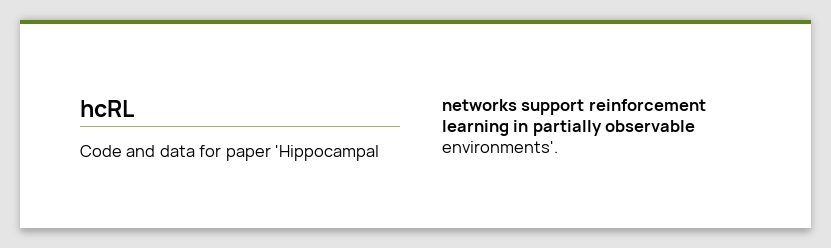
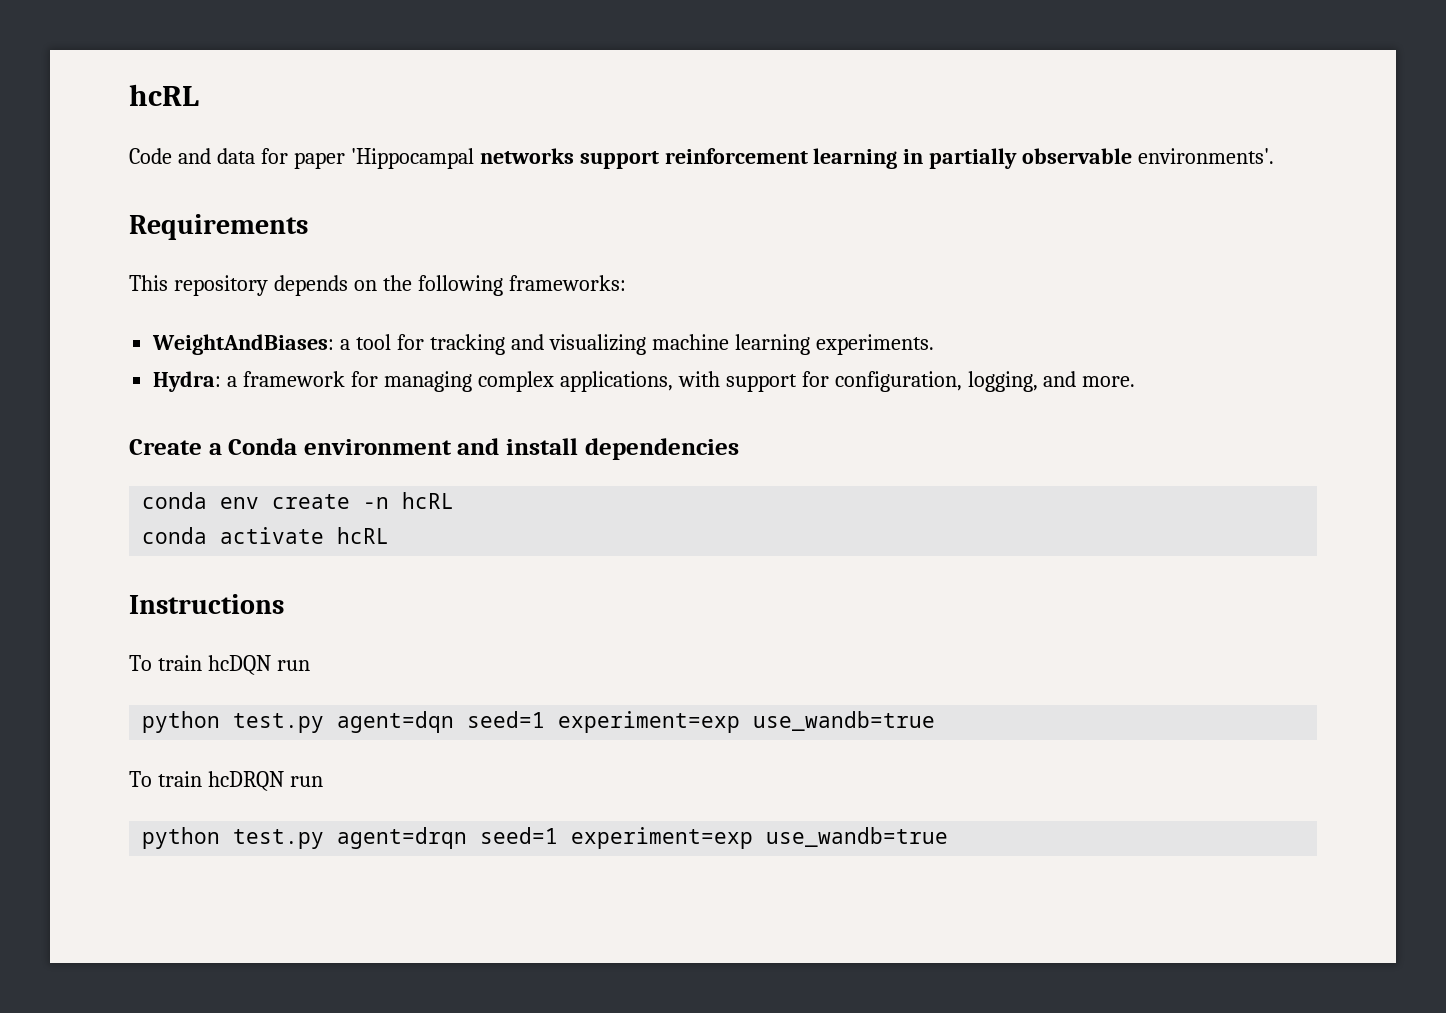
+ Requirements
+ This repository depends on the following frameworks:
+ WeightAndBiases: a tool for tracking and visualizing machine learning experiments.
+ Hydra: a framework for managing complex applications, with support for configuration, logging, and more.
+ Create a Conda environment and install dependencies
+ conda env create -n hcRL
+ conda activate hcRL
+ Instructions
+ To train hcDQN run
+ python test.py agent=dqn seed=1 experiment=exp use_wandb=true
+ To train hcDRQN run
+ python test.py agent=drqn seed=1 experiment=exp use_wandb=true

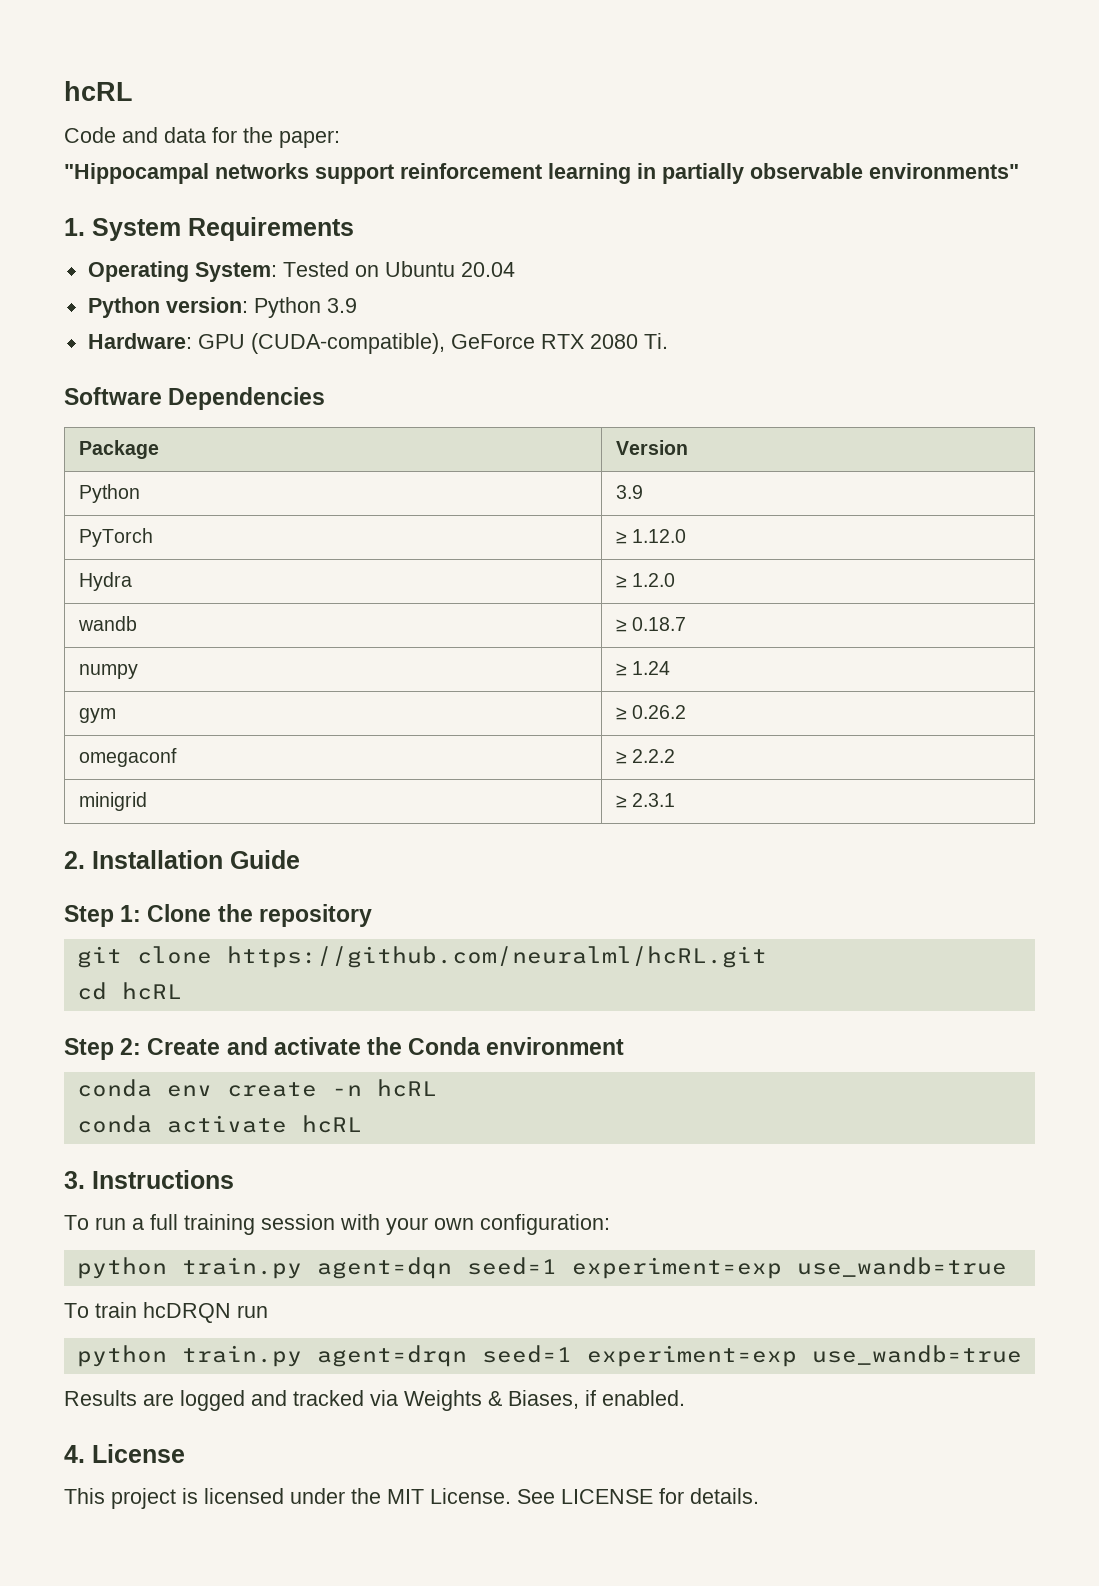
- Code and data for paper 'Hippocampal networks support reinforcement learning in partially observable environments'.
- Requirements
- This repository depends on the following frameworks:
- WeightAndBiases: a tool for tracking and visualizing machine learning experiments.
- Hydra: a framework for managing complex applications, with support for configuration, logging, and more.
- Create a Conda environment and install dependencies
+ Code and data for the paper:
+ "Hippocampal networks support reinforcement learning in partially observable environments"
+ 1. System Requirements
+ Operating System: Tested on Ubuntu 20.04
+ Python version: Python 3.9
+ Hardware: GPU (CUDA-compatible), GeForce RTX 2080 Ti.
+ Software Dependencies
+ Package | Version
+ Python | 3.9
+ PyTorch | ≥ 1.12.0
+ Hydra | ≥ 1.2.0
+ wandb | ≥ 0.18.7
+ numpy | ≥ 1.24
+ gym | ≥ 0.26.2
+ omegaconf | ≥ 2.2.2
+ minigrid | ≥ 2.3.1
+ 2. Installation Guide
+ Step 1: Clone the repository
+ git clone https://github.com/neuralml/hcRL.git
+ cd hcRL
+ Step 2: Create and activate the Conda environment
- Instructions
+ 3. Instructions
- To train hcDQN run
- python test.py agent=dqn seed=1 experiment=exp use_wandb=true
+ To run a full training session with your own configuration:
+ python train.py agent=dqn seed=1 experiment=exp use_wandb=true
- python test.py agent=drqn seed=1 experiment=exp use_wandb=true
+ python train.py agent=drqn seed=1 experiment=exp use_wandb=true
+ Results are logged and tracked via Weights & Biases, if enabled.
+ 4. License
+ This project is licensed under the MIT License. See LICENSE for details.

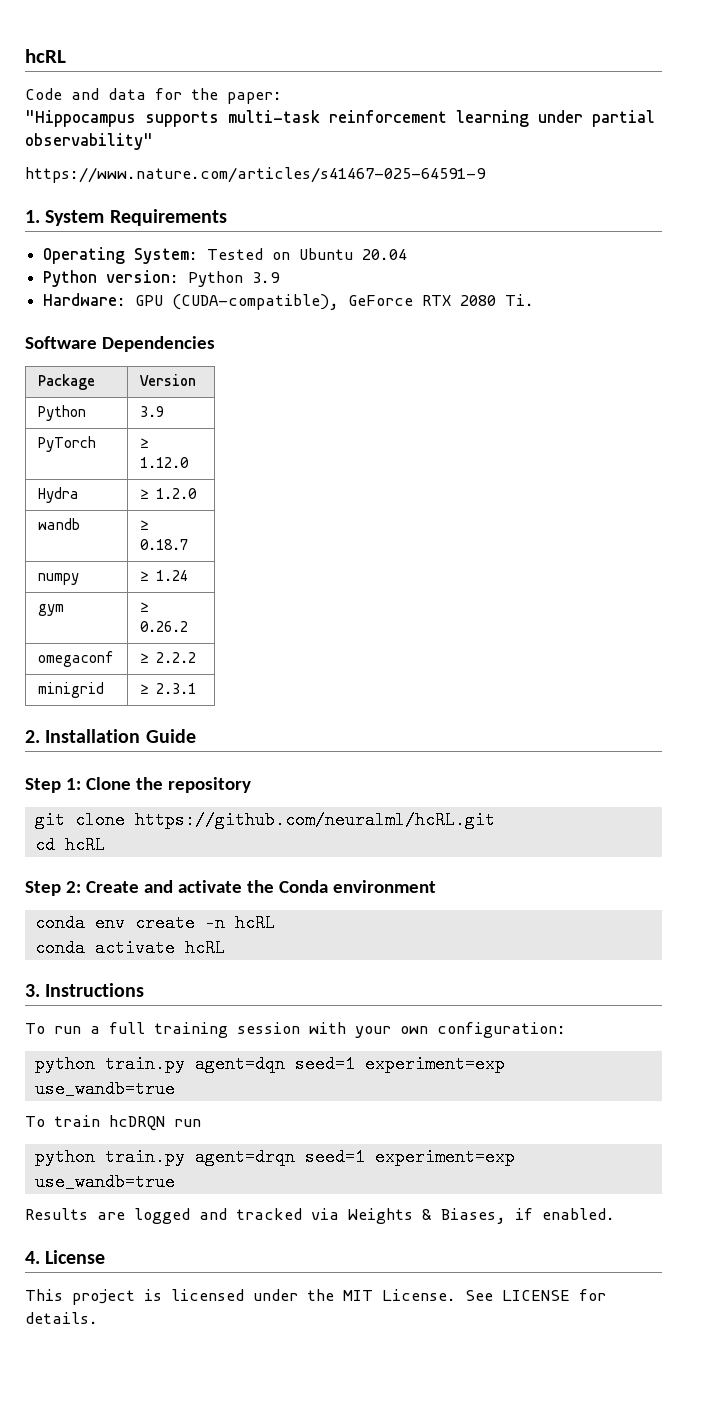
- "Hippocampal networks support reinforcement learning in partially observable environments"
+ "Hippocampus supports multi-task reinforcement learning under partial observability"
+ https://www.nature.com/articles/s41467-025-64591-9

